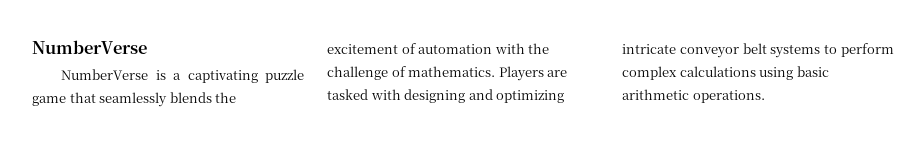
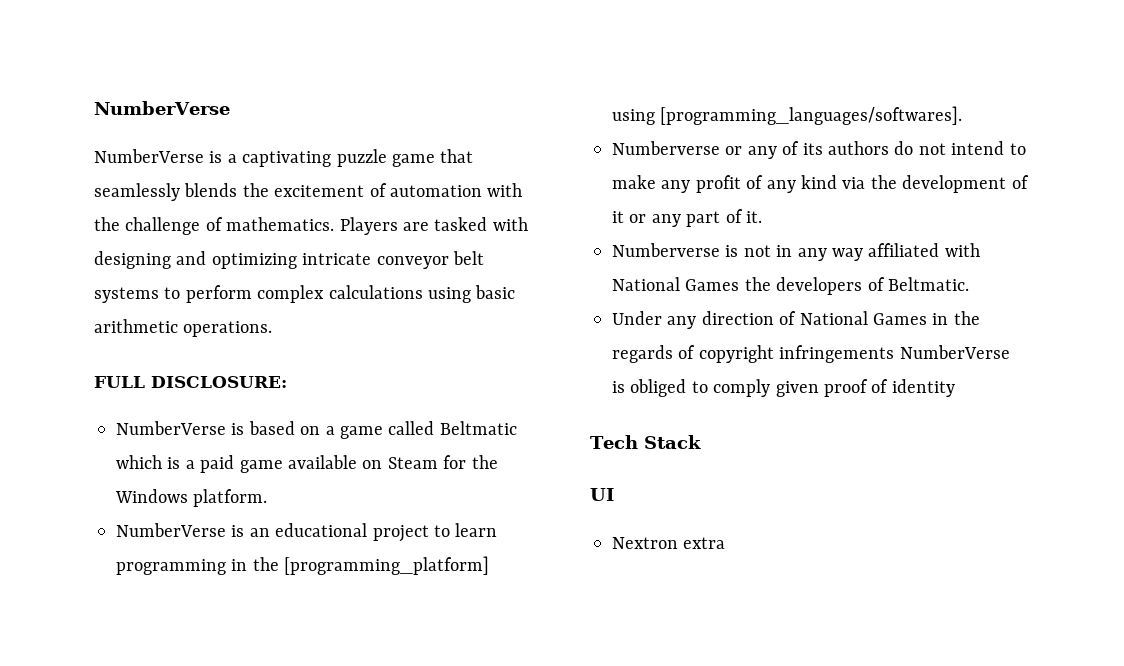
+ FULL DISCLOSURE:
+ NumberVerse is based on a game called Beltmatic which is a paid game available on Steam for the Windows platform.
+ NumberVerse is an educational project to learn programming in the [programming_platform] using [programming_languages/softwares].
+ Numberverse or any of its authors do not intend to make any profit of any kind via the development of it or any part of it.
+ Numberverse is not in any way affiliated with National Games the developers of Beltmatic.
+ Under any direction of National Games in the regards of copyright infringements NumberVerse is obliged to comply given proof of identity
+ Tech Stack
+ UI
+ Nextron extra

